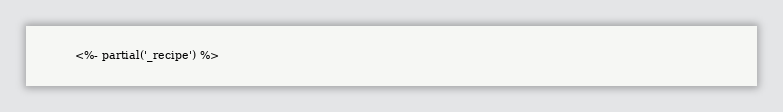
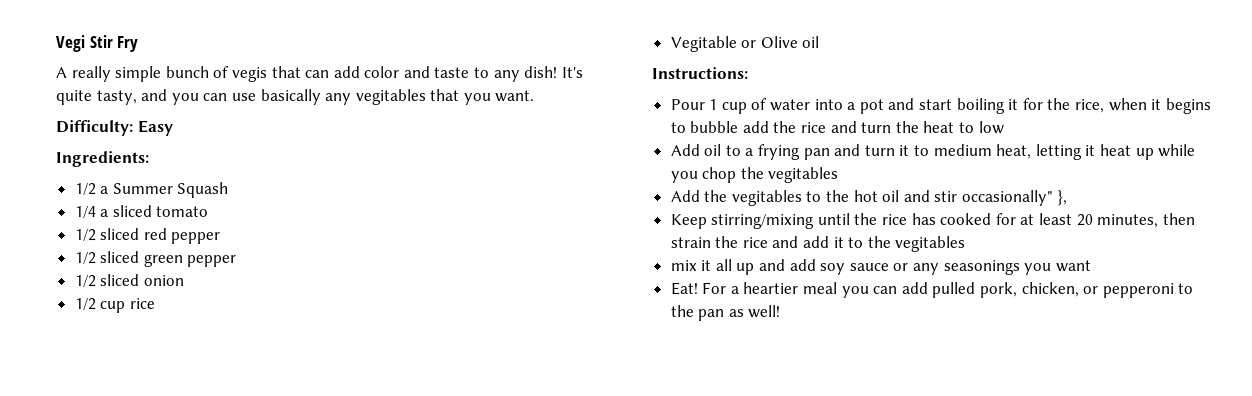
- <%- partial('_recipe') %>
+ Vegi Stir Fry
+ A really simple bunch of vegis that can add color and taste to any dish! It's quite tasty, and you can use basically any vegitables that you want.
+ Difficulty: Easy
+ Ingredients:
+ 1/2 a Summer Squash
+ 1/4 a sliced tomato
+ 1/2 sliced red pepper
+ 1/2 sliced green pepper
+ 1/2 sliced onion
+ 1/2 cup rice
+ Vegitable or Olive oil
+ Instructions:
+ Pour 1 cup of water into a pot and start boiling it for the rice, when it begins to bubble add the rice and turn the heat to low
+ Add oil to a frying pan and turn it to medium heat, letting it heat up while you chop the vegitables
+ Add the vegitables to the hot oil and stir occasionally" },
+ Keep stirring/mixing until the rice has cooked for at least 20 minutes, then strain the rice and add it to the vegitables
+ mix it all up and add soy sauce or any seasonings you want
+ Eat! For a heartier meal you can add pulled pork, chicken, or pepperoni to the pan as well!

